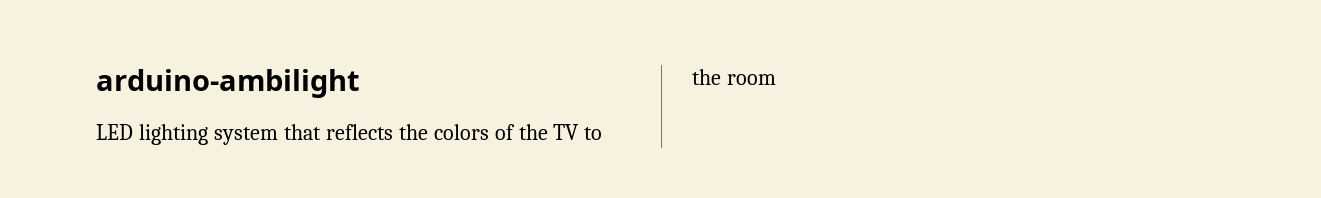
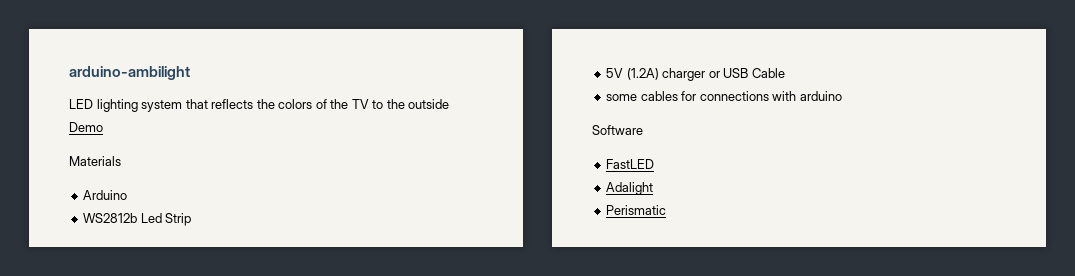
- LED lighting system that reflects the colors of the TV to the room
+ LED lighting system that reflects the colors of the TV to the outside Demo
+ Materials
+ Arduino
+ WS2812b Led Strip
+ 5V (1.2A) charger or USB Cable
+ some cables for connections with arduino
+ Software
+ FastLED
+ Adalight
+ Perismatic

